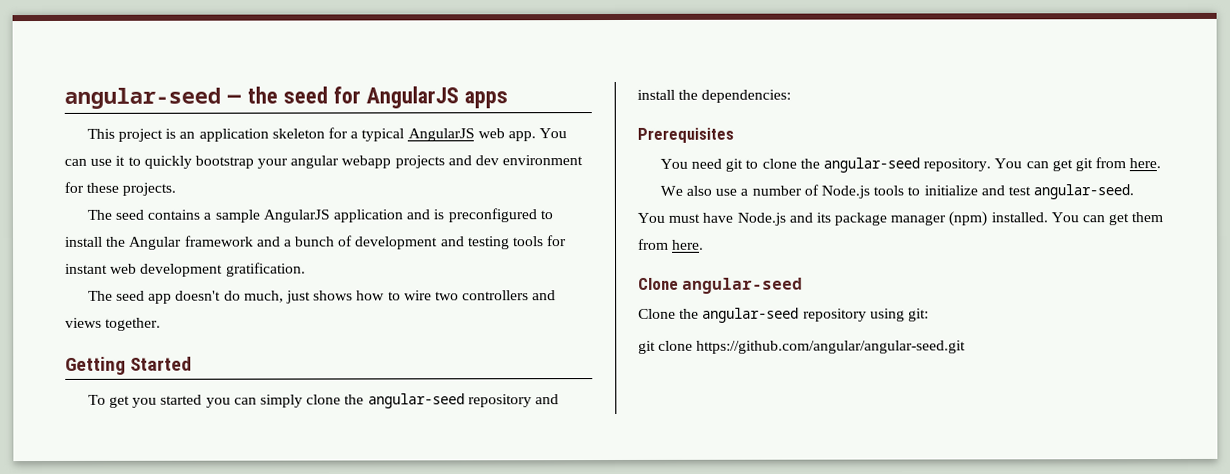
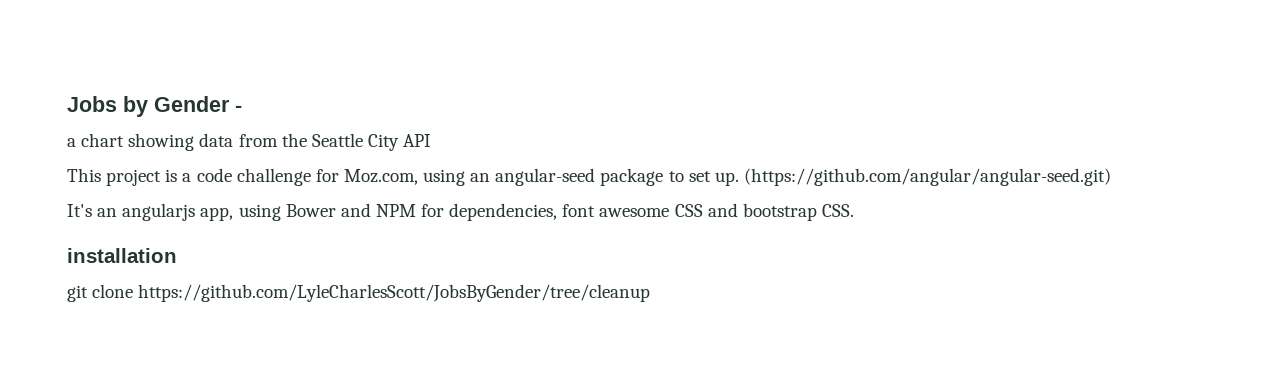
- angular-seed — the seed for AngularJS apps
- This project is an application skeleton for a typical AngularJS web app. You can use it to quickly bootstrap your angular webapp projects and dev environment for these projects.
- The seed contains a sample AngularJS application and is preconfigured to install the Angular framework and a bunch of development and testing tools for instant web development gratification.
- The seed app doesn't do much, just shows how to wire two controllers and views together.
- Getting Started
- To get you started you can simply clone the angular-seed repository and install the dependencies:
- Prerequisites
- You need git to clone the angular-seed repository. You can get git from here.
- We also use a number of Node.js tools to initialize and test angular-seed. You must have Node.js and its package manager (npm) installed. You can get them from here.
- Clone angular-seed
- Clone the angular-seed repository using git:
+ Jobs by Gender -
+ a chart showing data from the Seattle City API
+ This project is a code challenge for Moz.com, using an angular-seed package to set up. (https://github.com/angular/angular-seed.git)
+ It's an angularjs app, using Bower and NPM for dependencies, font awesome CSS and bootstrap CSS.
+ installation
- git clone https://github.com/angular/angular-seed.git
+ git clone https://github.com/LyleCharlesScott/JobsByGender/tree/cleanup

